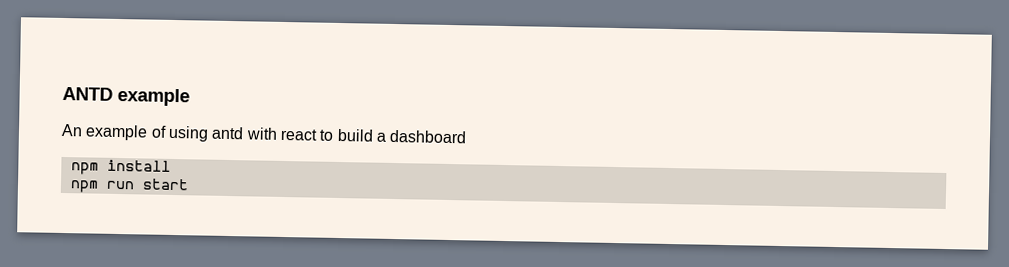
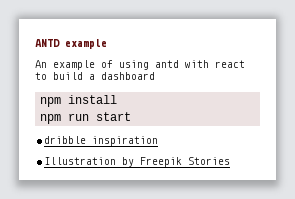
+ dribble inspiration
+ Illustration by Freepik Stories

